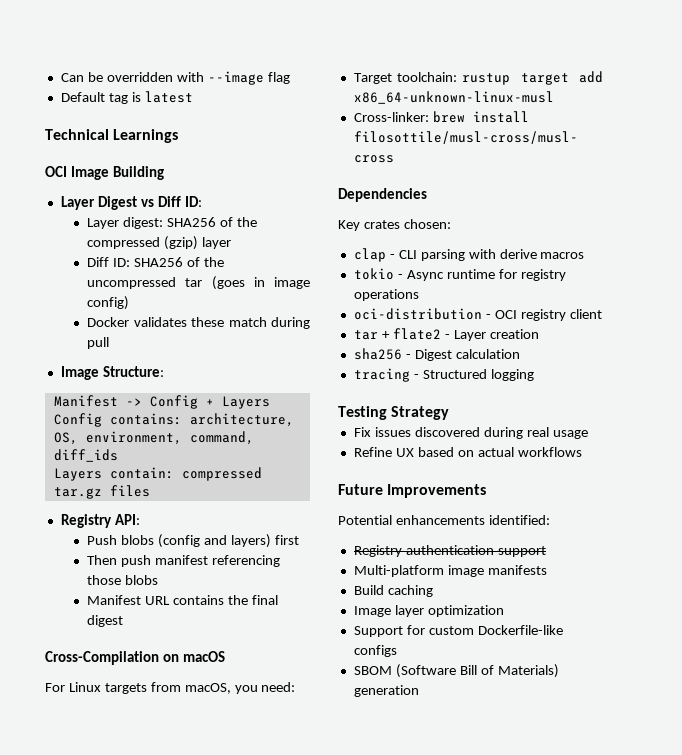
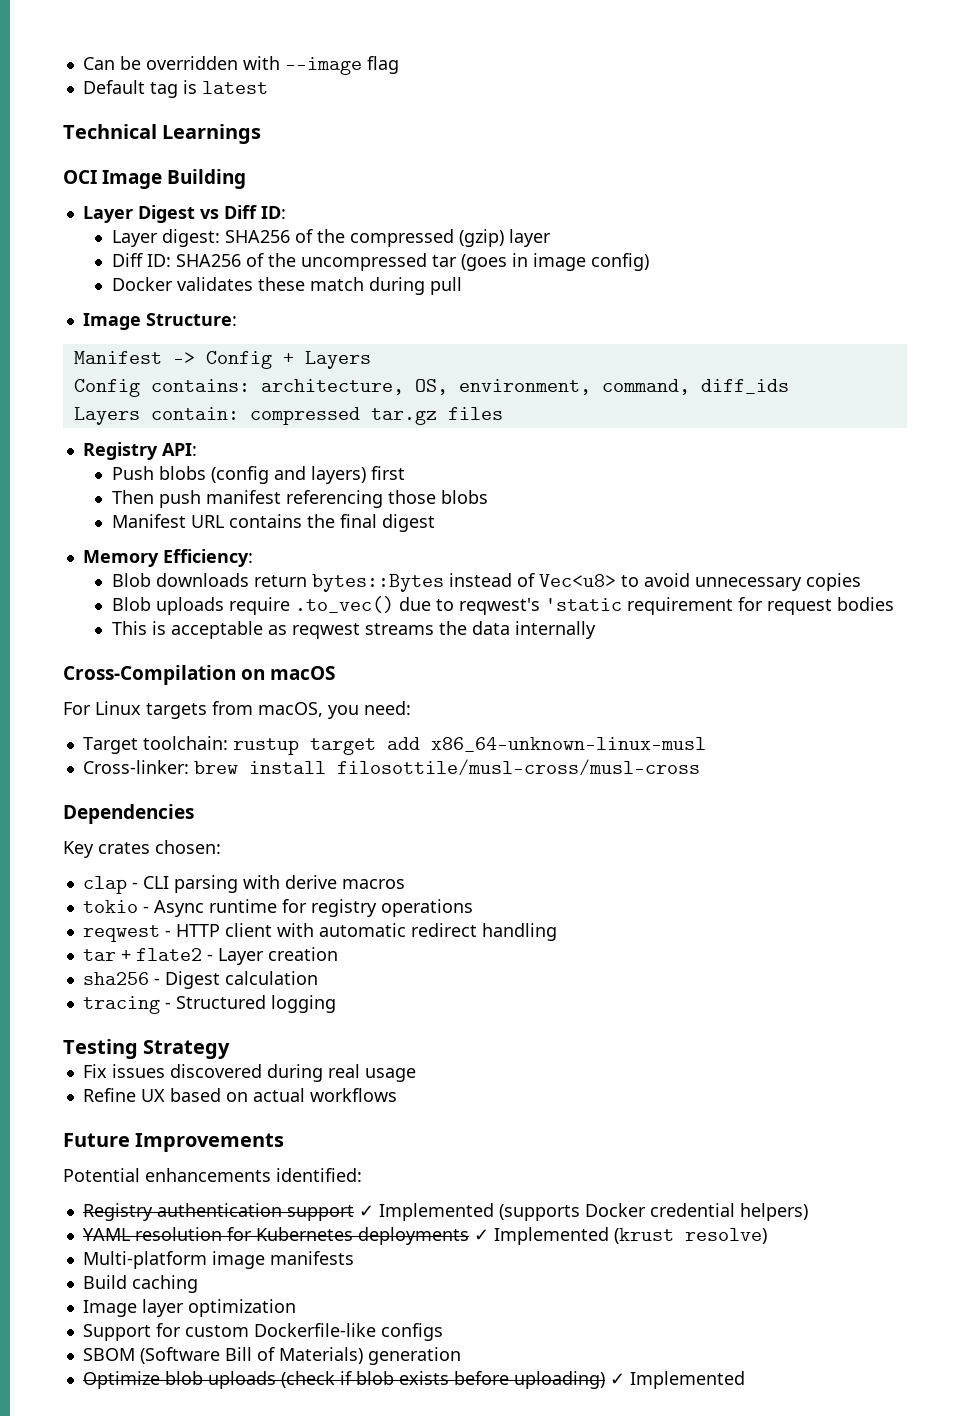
+ Memory Efficiency:
+ Blob downloads return bytes::Bytes instead of Vec<u8> to avoid unnecessary copies
+ Blob uploads require .to_vec() due to reqwest's 'static requirement for request bodies
+ This is acceptable as reqwest streams the data internally
- oci-distribution - OCI registry client
+ reqwest - HTTP client with automatic redirect handling
- Registry authentication support
+ Registry authentication support ✓ Implemented (supports Docker credential helpers)
+ YAML resolution for Kubernetes deployments ✓ Implemented (krust resolve)
+ Optimize blob uploads (check if blob exists before uploading) ✓ Implemented

